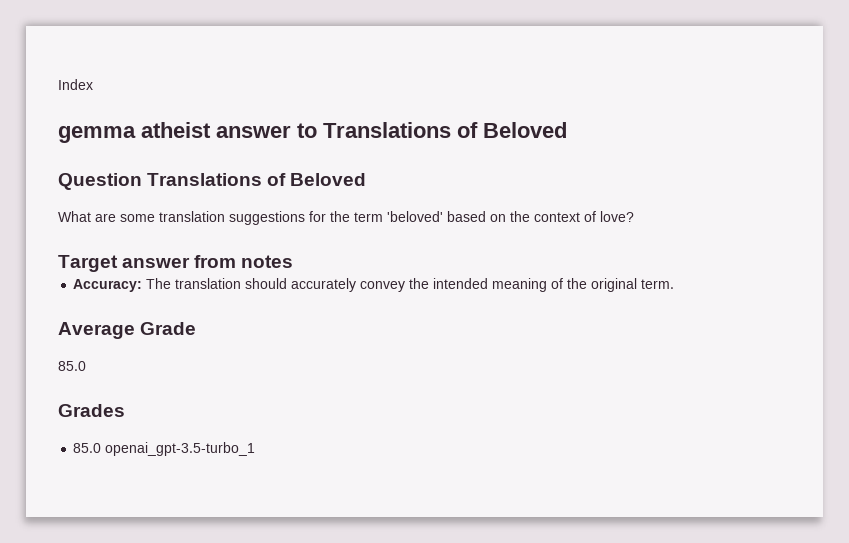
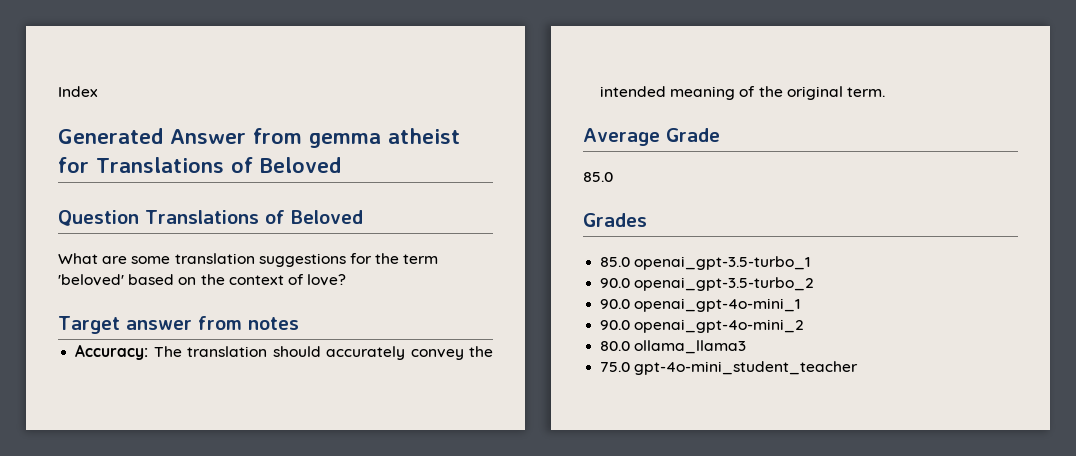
- gemma atheist answer to Translations of Beloved
+ Generated Answer from gemma atheist for Translations of Beloved
+ 90.0 openai_gpt-3.5-turbo_2
+ 90.0 openai_gpt-4o-mini_1
+ 90.0 openai_gpt-4o-mini_2
+ 80.0 ollama_llama3
+ 75.0 gpt-4o-mini_student_teacher

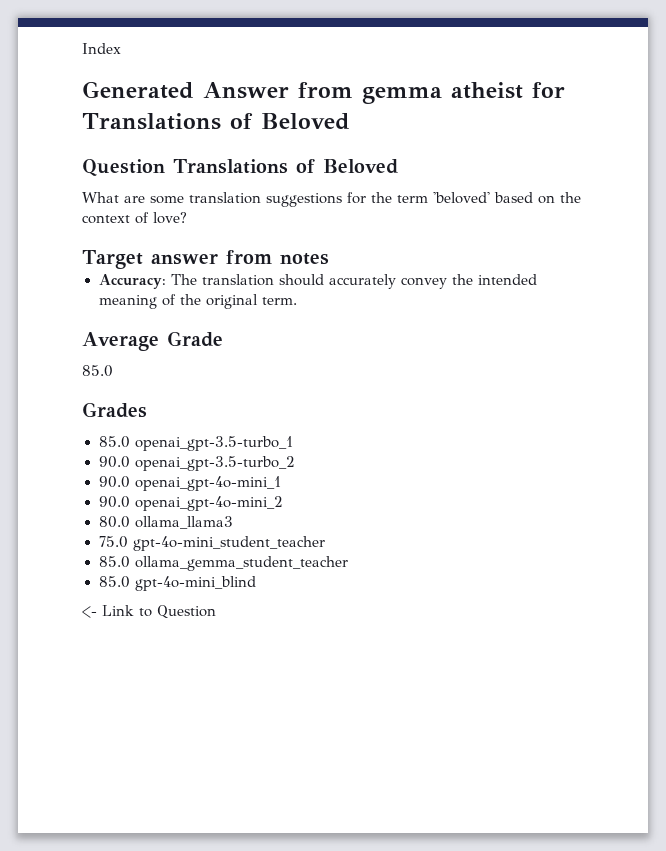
+ 85.0 ollama_gemma_student_teacher
+ 85.0 gpt-4o-mini_blind
+ <- Link to Question

